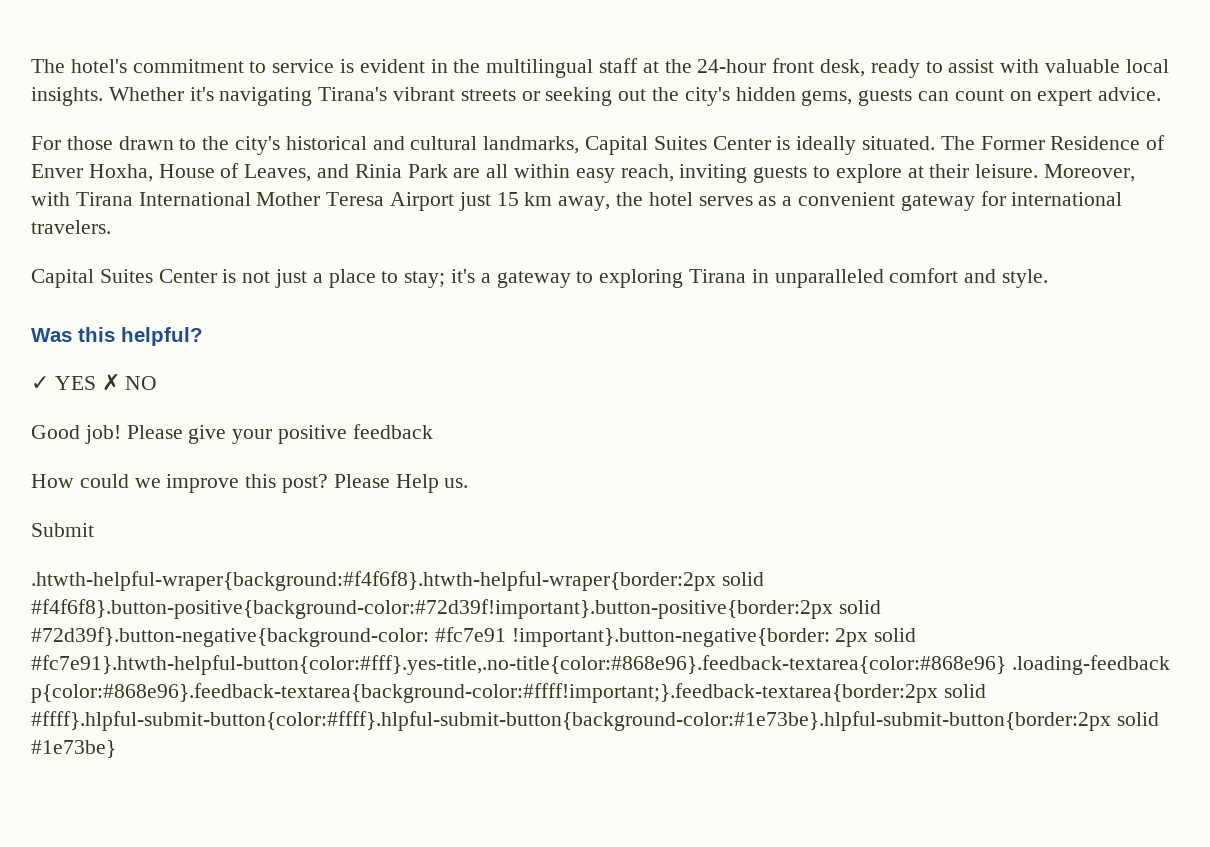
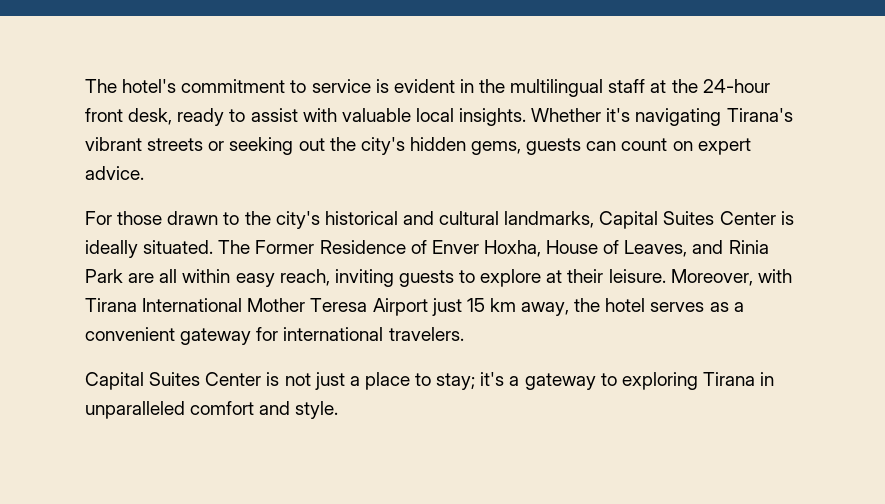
- Was this helpful?
- ✓ YES ✗ NO
- Good job! Please give your positive feedback
- How could we improve this post? Please Help us.
- Submit
- .htwth-helpful-wraper{background:#f4f6f8}.htwth-helpful-wraper{border:2px solid #f4f6f8}.button-positive{background-color:#72d39f!important}.button-positive{border:2px solid #72d39f}.button-negative{background-color: #fc7e91 !important}.button-negative{border: 2px solid #fc7e91}.htwth-helpful-button{color:#fff}.yes-title,.no-title{color:#868e96}.feedback-textarea{color:#868e96} .loading-feedback p{color:#868e96}.feedback-textarea{background-color:#ffff!important;}.feedback-textarea{border:2px solid #ffff}.hlpful-submit-button{color:#ffff}.hlpful-submit-button{background-color:#1e73be}.hlpful-submit-button{border:2px solid #1e73be}

